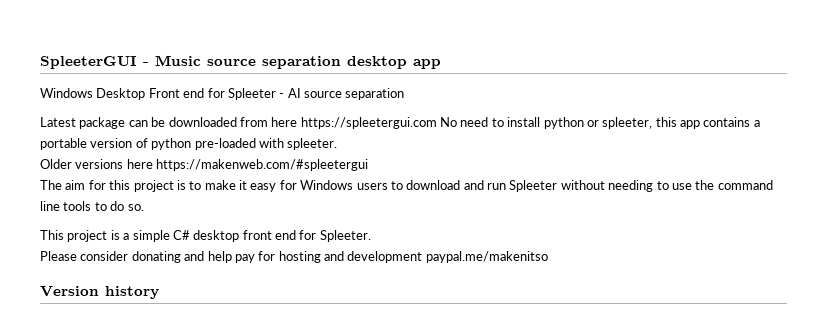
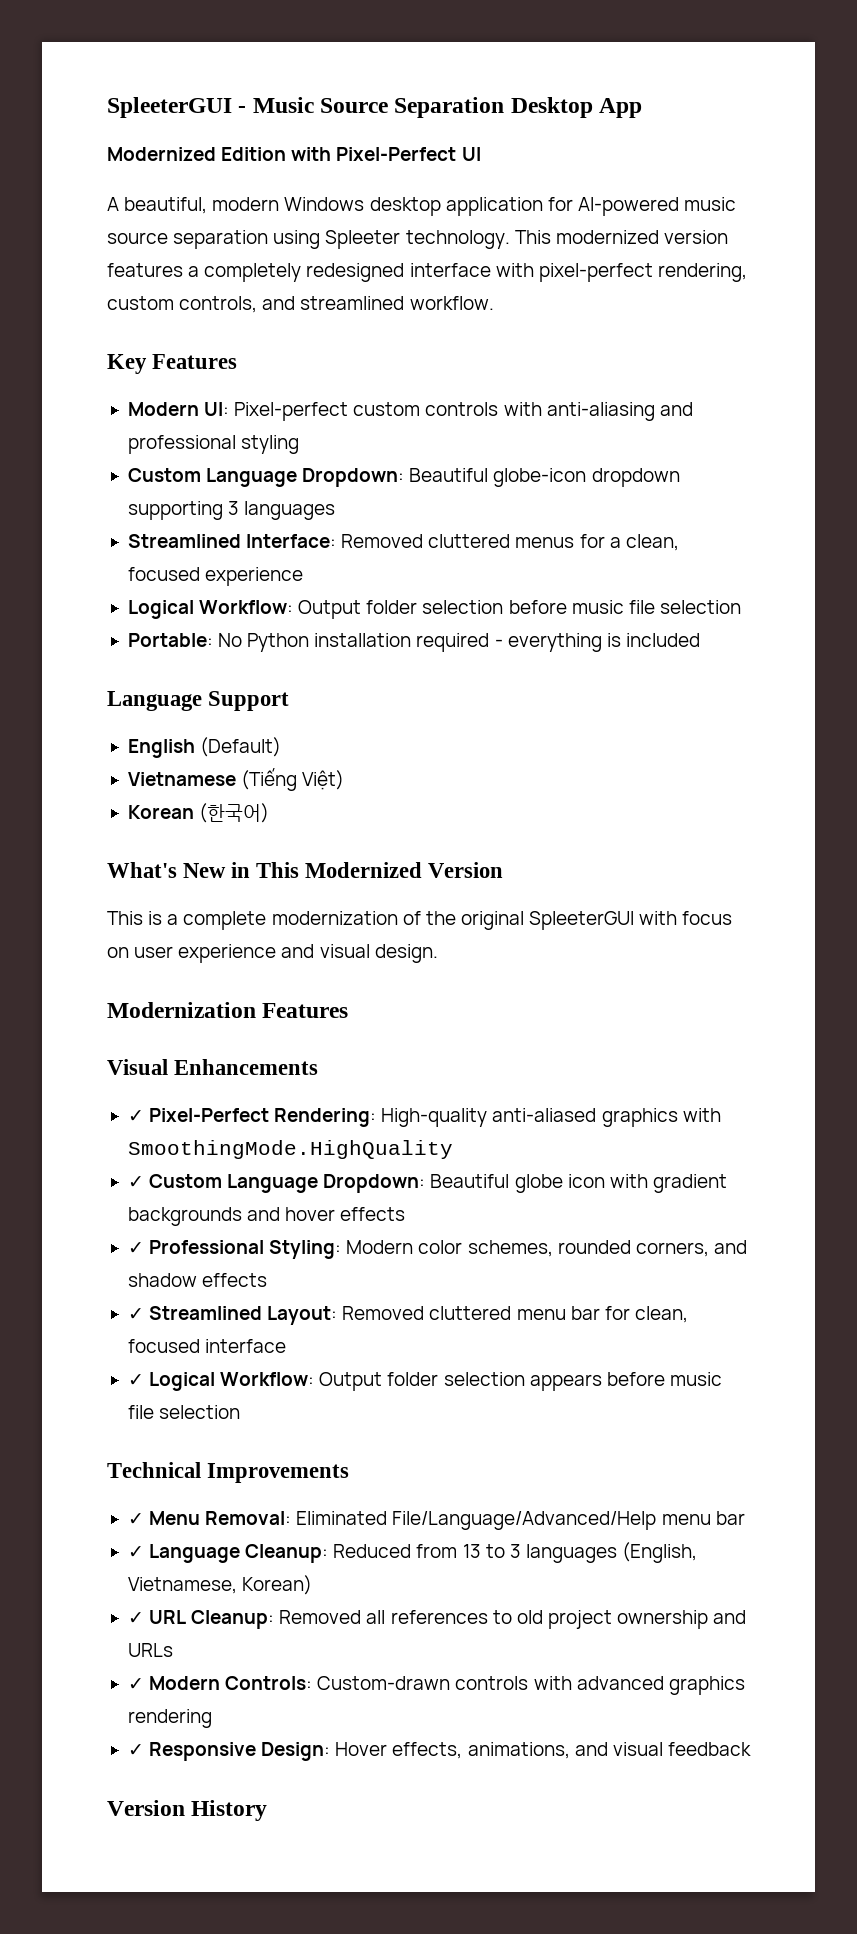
- SpleeterGUI - Music source separation desktop app
- Windows Desktop Front end for Spleeter - AI source separation
- Latest package can be downloaded from here https://spleetergui.com No need to install python or spleeter, this app contains a portable version of python pre-loaded with spleeter.
- Older versions here https://makenweb.com/#spleetergui
- The aim for this project is to make it easy for Windows users to download and run Spleeter without needing to use the command line tools to do so.
- This project is a simple C# desktop front end for Spleeter.
- Please consider donating and help pay for hosting and development paypal.me/makenitso
- Version history
+ SpleeterGUI - Music Source Separation Desktop App
+ Modernized Edition with Pixel-Perfect UI
+ A beautiful, modern Windows desktop application for AI-powered music source separation using Spleeter technology. This modernized version features a completely redesigned interface with pixel-perfect rendering, custom controls, and streamlined workflow.
+ Key Features
+ Modern UI: Pixel-perfect custom controls with anti-aliasing and professional styling
+ Custom Language Dropdown: Beautiful globe-icon dropdown supporting 3 languages
+ Streamlined Interface: Removed cluttered menus for a clean, focused experience
+ Logical Workflow: Output folder selection before music file selection
+ Portable: No Python installation required - everything is included
+ Language Support
+ English (Default)
+ Vietnamese (Tiếng Việt)
+ Korean (한국어)
+ What's New in This Modernized Version
+ This is a complete modernization of the original SpleeterGUI with focus on user experience and visual design.
+ Modernization Features
+ Visual Enhancements
+ ✓ Pixel-Perfect Rendering: High-quality anti-aliased graphics with SmoothingMode.HighQuality
+ ✓ Custom Language Dropdown: Beautiful globe icon with gradient backgrounds and hover effects
+ ✓ Professional Styling: Modern color schemes, rounded corners, and shadow effects
+ ✓ Streamlined Layout: Removed cluttered menu bar for clean, focused interface
+ ✓ Logical Workflow: Output folder selection appears before music file selection
+ Technical Improvements
+ ✓ Menu Removal: Eliminated File/Language/Advanced/Help menu bar
+ ✓ Language Cleanup: Reduced from 13 to 3 languages (English, Vietnamese, Korean)
+ ✓ URL Cleanup: Removed all references to old project ownership and URLs
+ ✓ Modern Controls: Custom-drawn controls with advanced graphics rendering
+ ✓ Responsive Design: Hover effects, animations, and visual feedback
+ Version History

